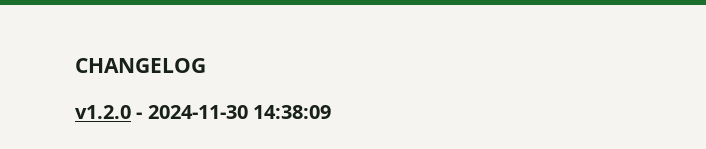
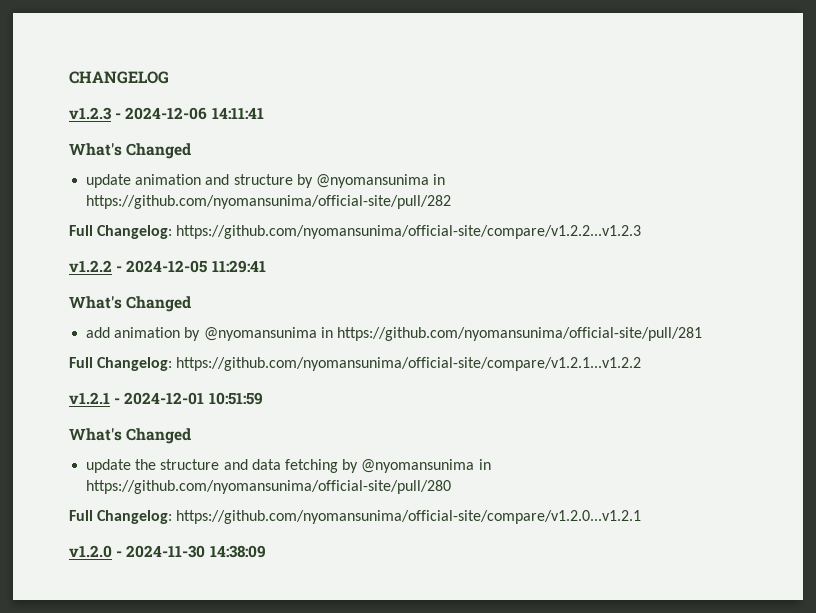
+ v1.2.3 - 2024-12-06 14:11:41
+ What's Changed
+ update animation and structure by @nyomansunima in https://github.com/nyomansunima/official-site/pull/282
+ Full Changelog: https://github.com/nyomansunima/official-site/compare/v1.2.2...v1.2.3
+ v1.2.2 - 2024-12-05 11:29:41
+ What's Changed
+ add animation by @nyomansunima in https://github.com/nyomansunima/official-site/pull/281
+ Full Changelog: https://github.com/nyomansunima/official-site/compare/v1.2.1...v1.2.2
+ v1.2.1 - 2024-12-01 10:51:59
+ What's Changed
+ update the structure and data fetching by @nyomansunima in https://github.com/nyomansunima/official-site/pull/280
+ Full Changelog: https://github.com/nyomansunima/official-site/compare/v1.2.0...v1.2.1

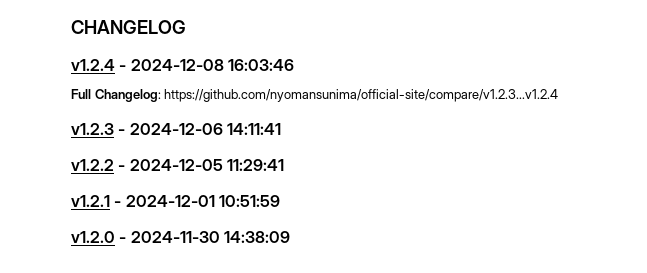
+ v1.2.4 - 2024-12-08 16:03:46
+ Full Changelog: https://github.com/nyomansunima/official-site/compare/v1.2.3...v1.2.4
  v1.2.3 - 2024-12-06 14:11:41
- What's Changed
- update animation and structure by @nyomansunima in https://github.com/nyomansunima/official-site/pull/282
- Full Changelog: https://github.com/nyomansunima/official-site/compare/v1.2.2...v1.2.3
  v1.2.2 - 2024-12-05 11:29:41
- What's Changed
- add animation by @nyomansunima in https://github.com/nyomansunima/official-site/pull/281
- Full Changelog: https://github.com/nyomansunima/official-site/compare/v1.2.1...v1.2.2
  v1.2.1 - 2024-12-01 10:51:59
- What's Changed
- update the structure and data fetching by @nyomansunima in https://github.com/nyomansunima/official-site/pull/280
- Full Changelog: https://github.com/nyomansunima/official-site/compare/v1.2.0...v1.2.1

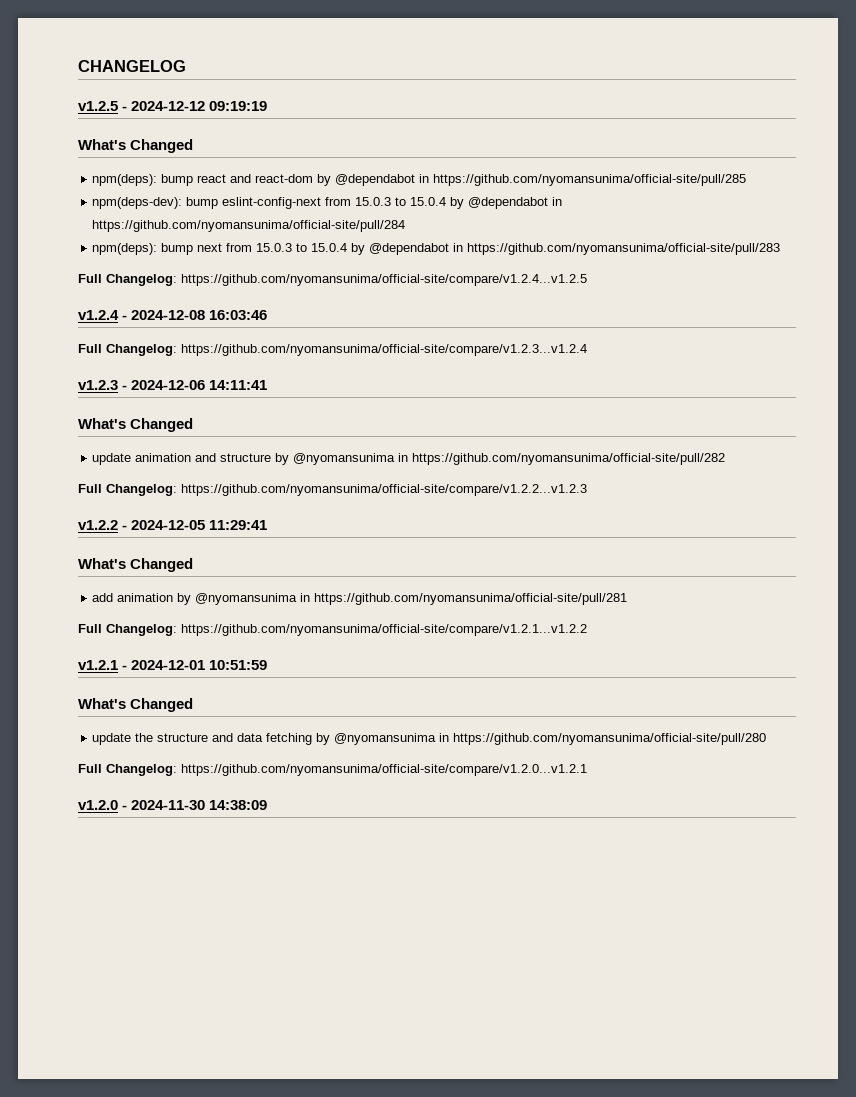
+ v1.2.5 - 2024-12-12 09:19:19
+ What's Changed
+ npm(deps): bump react and react-dom by @dependabot in https://github.com/nyomansunima/official-site/pull/285
+ npm(deps-dev): bump eslint-config-next from 15.0.3 to 15.0.4 by @dependabot in https://github.com/nyomansunima/official-site/pull/284
+ npm(deps): bump next from 15.0.3 to 15.0.4 by @dependabot in https://github.com/nyomansunima/official-site/pull/283
+ Full Changelog: https://github.com/nyomansunima/official-site/compare/v1.2.4...v1.2.5
  v1.2.3 - 2024-12-06 14:11:41
+ What's Changed
+ update animation and structure by @nyomansunima in https://github.com/nyomansunima/official-site/pull/282
+ Full Changelog: https://github.com/nyomansunima/official-site/compare/v1.2.2...v1.2.3
  v1.2.2 - 2024-12-05 11:29:41
+ What's Changed
+ add animation by @nyomansunima in https://github.com/nyomansunima/official-site/pull/281
+ Full Changelog: https://github.com/nyomansunima/official-site/compare/v1.2.1...v1.2.2
  v1.2.1 - 2024-12-01 10:51:59
+ What's Changed
+ update the structure and data fetching by @nyomansunima in https://github.com/nyomansunima/official-site/pull/280
+ Full Changelog: https://github.com/nyomansunima/official-site/compare/v1.2.0...v1.2.1

